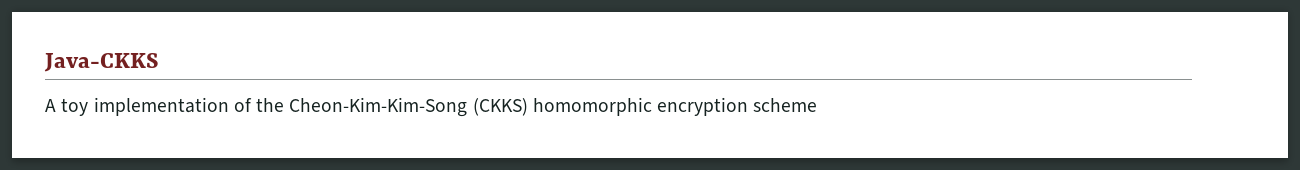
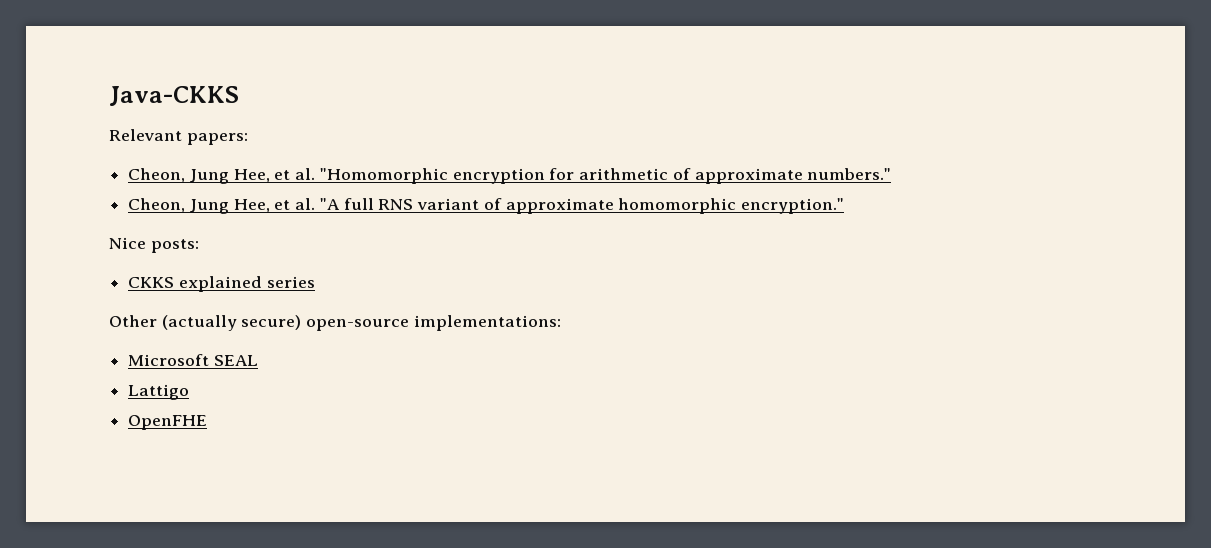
- A toy implementation of the Cheon-Kim-Kim-Song (CKKS) homomorphic encryption scheme
+ Relevant papers:
+ Cheon, Jung Hee, et al. "Homomorphic encryption for arithmetic of approximate numbers."
+ Cheon, Jung Hee, et al. "A full RNS variant of approximate homomorphic encryption."
+ Nice posts:
+ CKKS explained series
+ Other (actually secure) open-source implementations:
+ Microsoft SEAL
+ Lattigo
+ OpenFHE

